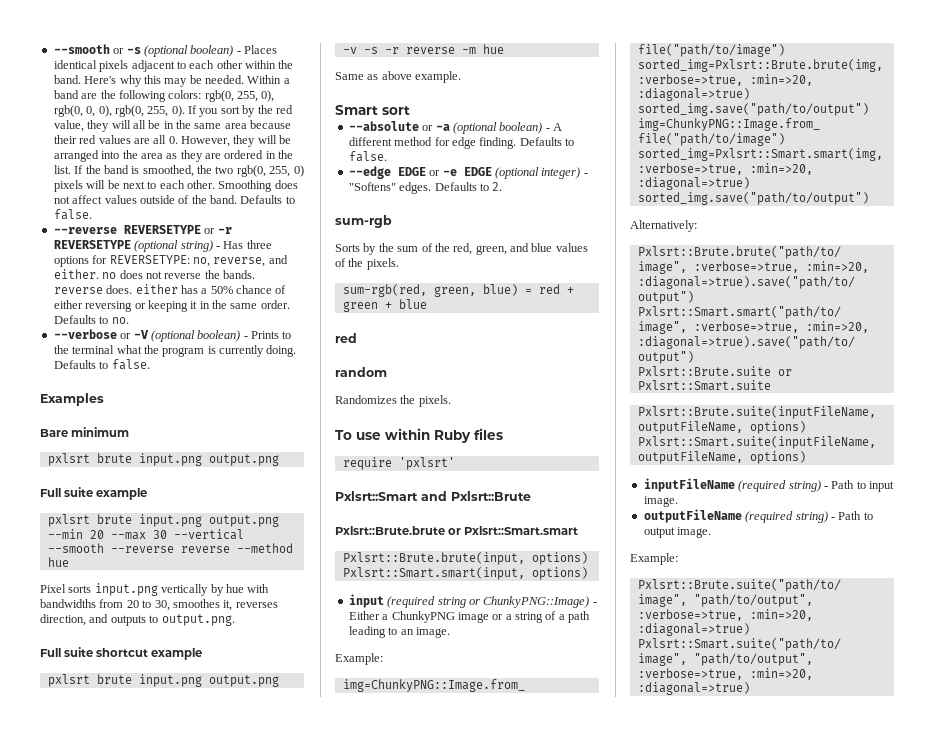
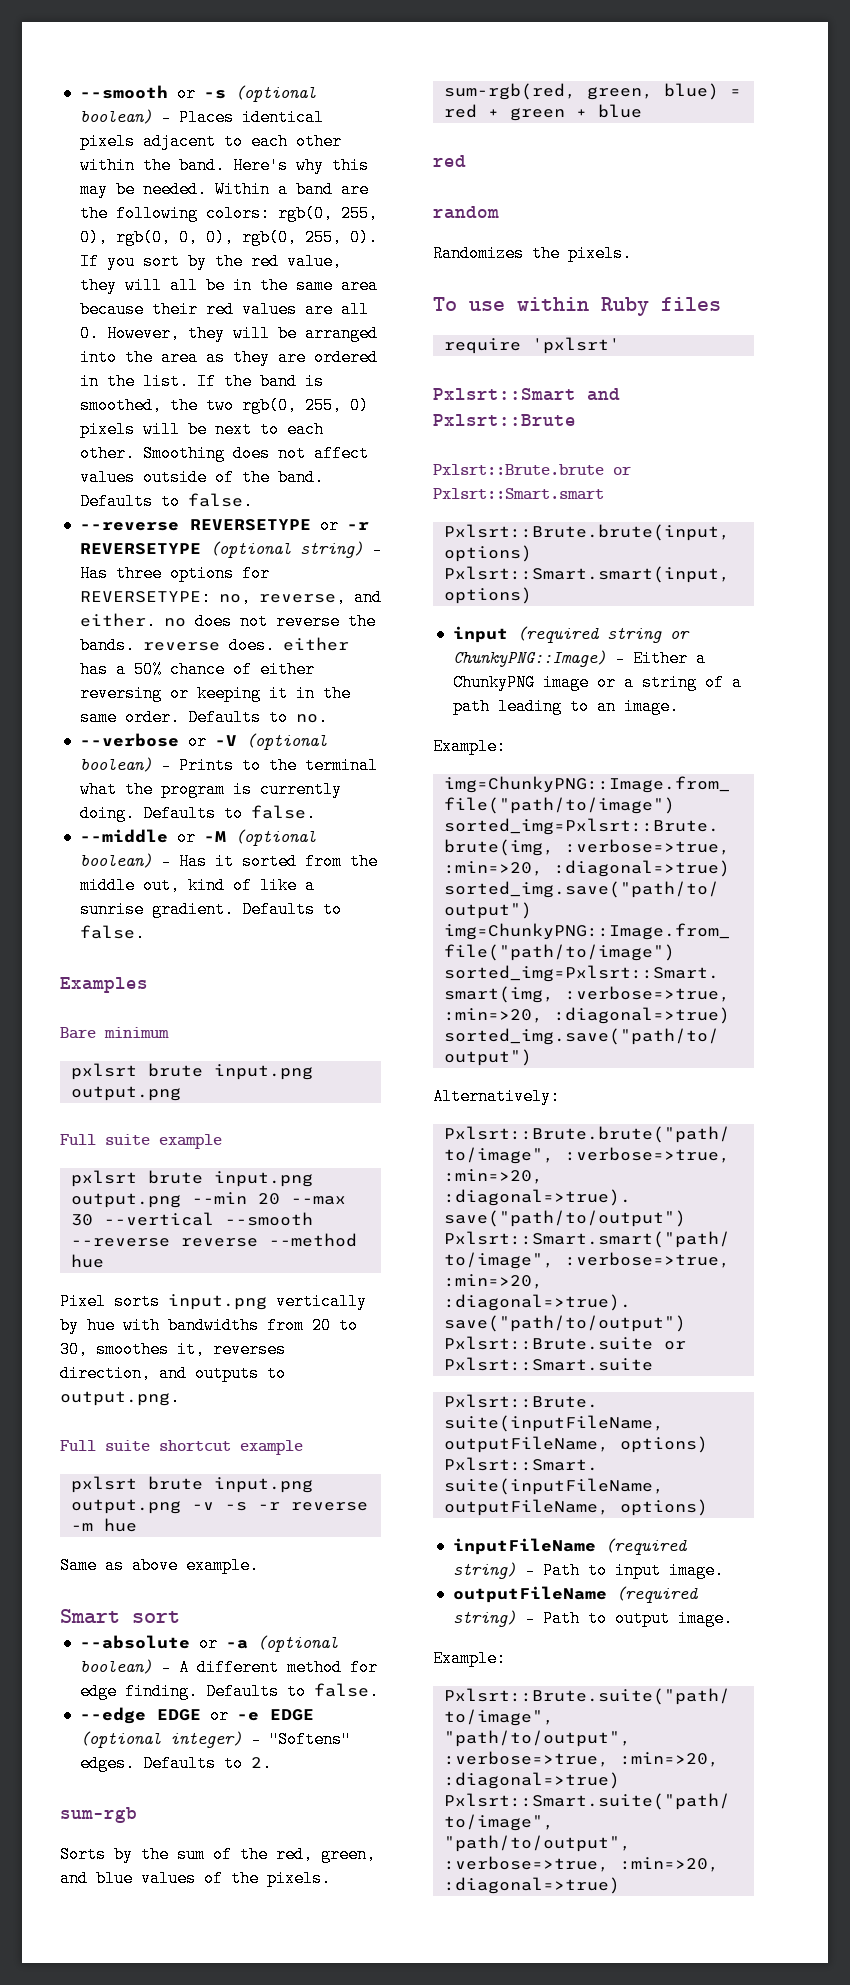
+ --middle or -M (optional boolean) - Has it sorted from the middle out, kind of like a sunrise gradient. Defaults to false.

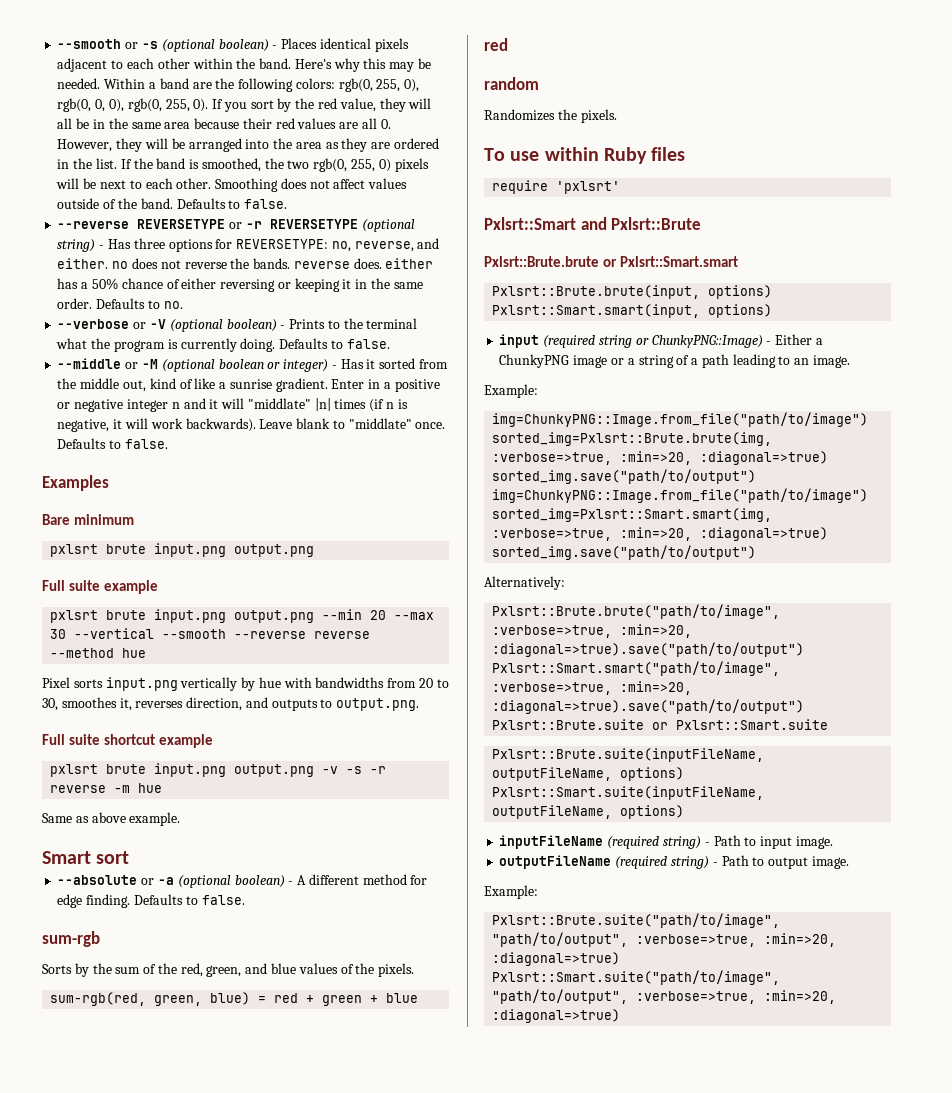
- --middle or -M (optional boolean) - Has it sorted from the middle out, kind of like a sunrise gradient.
+ --middle or -M (optional boolean or integer) - Has it sorted from the middle out, kind of like a sunrise gradient.
+ Enter in a positive or negative integer n and it will "middlate" |n| times (if n is negative, it will work backwards). Leave blank to "middlate" once.
- --edge EDGE or -e EDGE (optional integer) - "Softens" edges. Defaults to 2.

